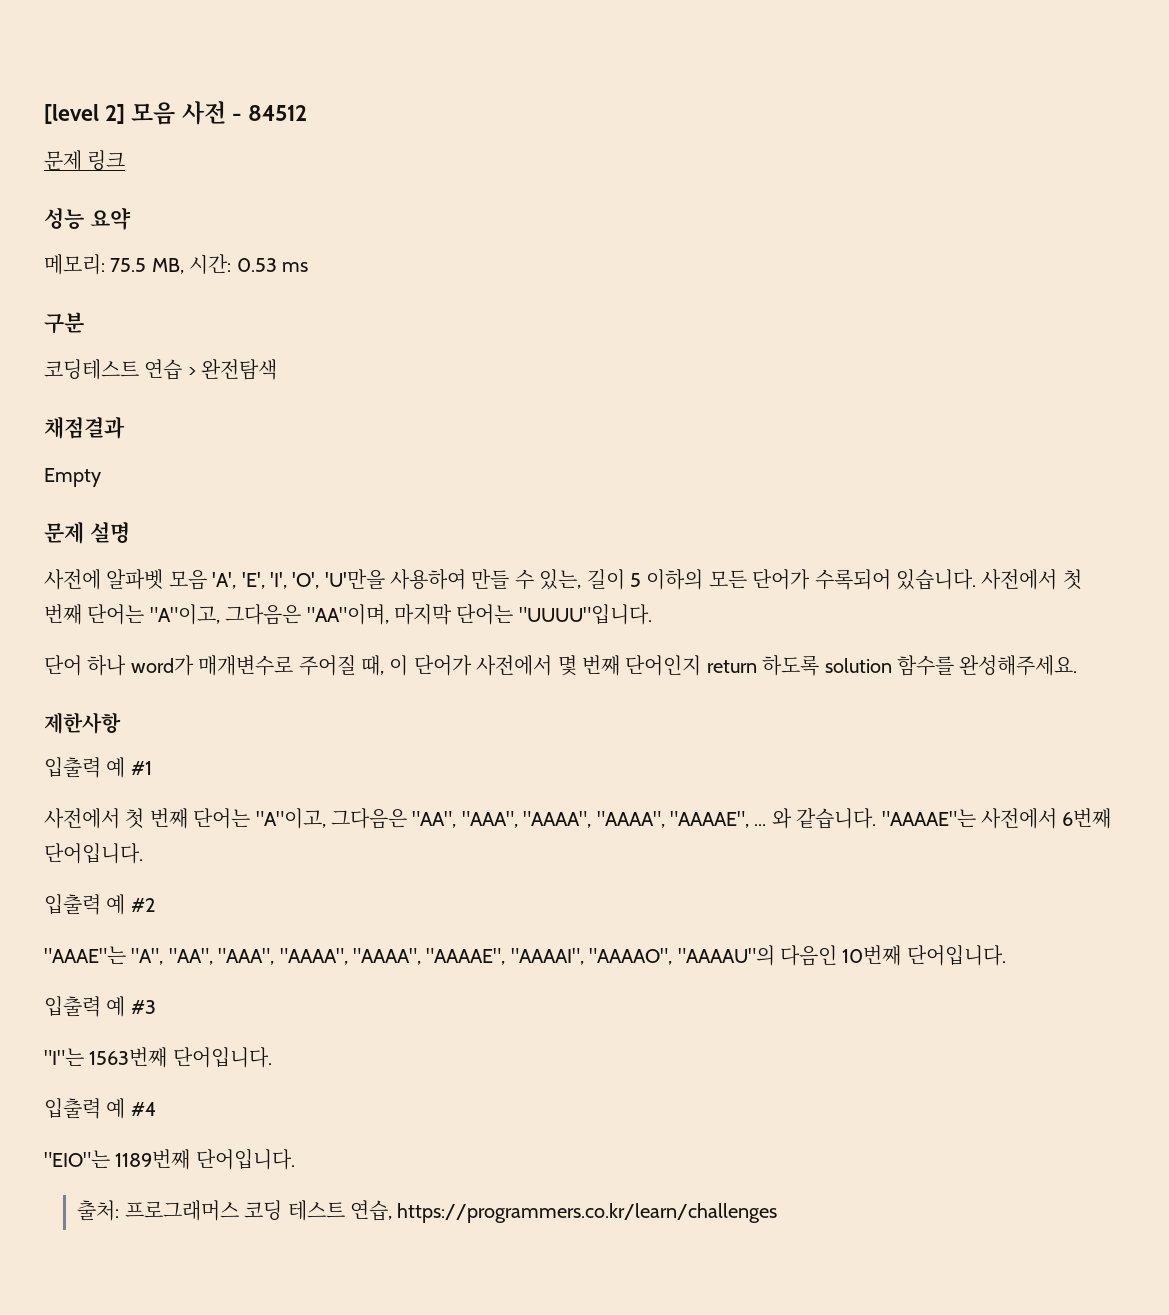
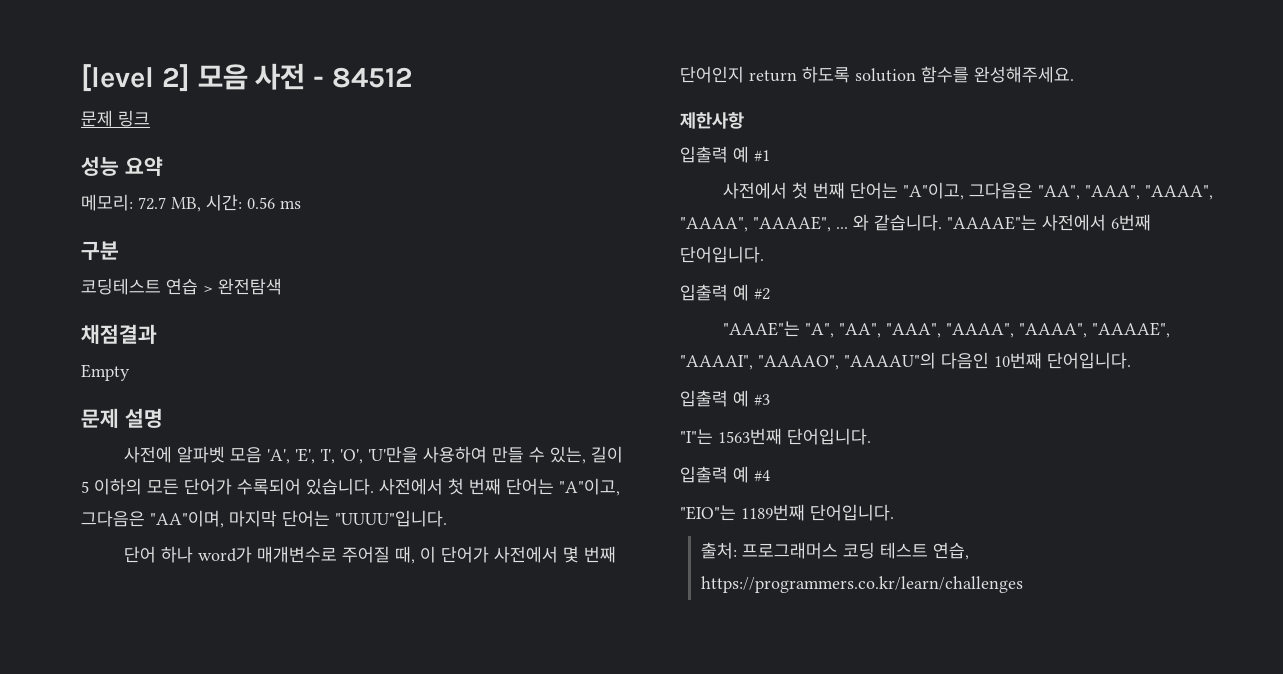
- 메모리: 75.5 MB, 시간: 0.53 ms
+ 메모리: 72.7 MB, 시간: 0.56 ms

